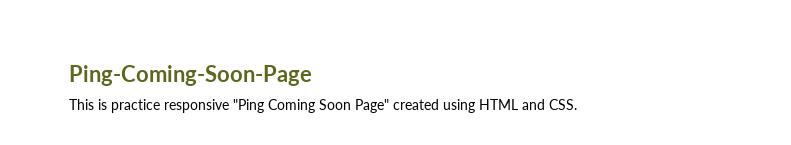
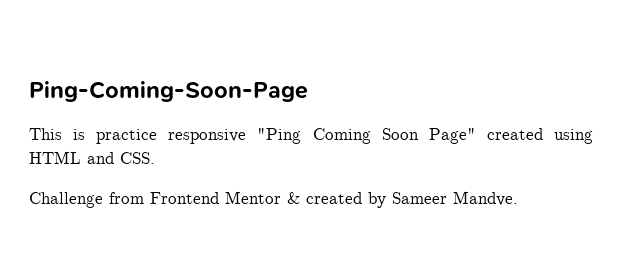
+ Challenge from Frontend Mentor & created by Sameer Mandve.

